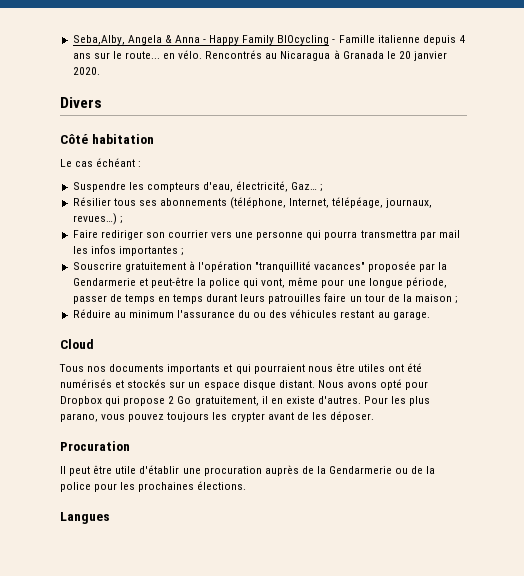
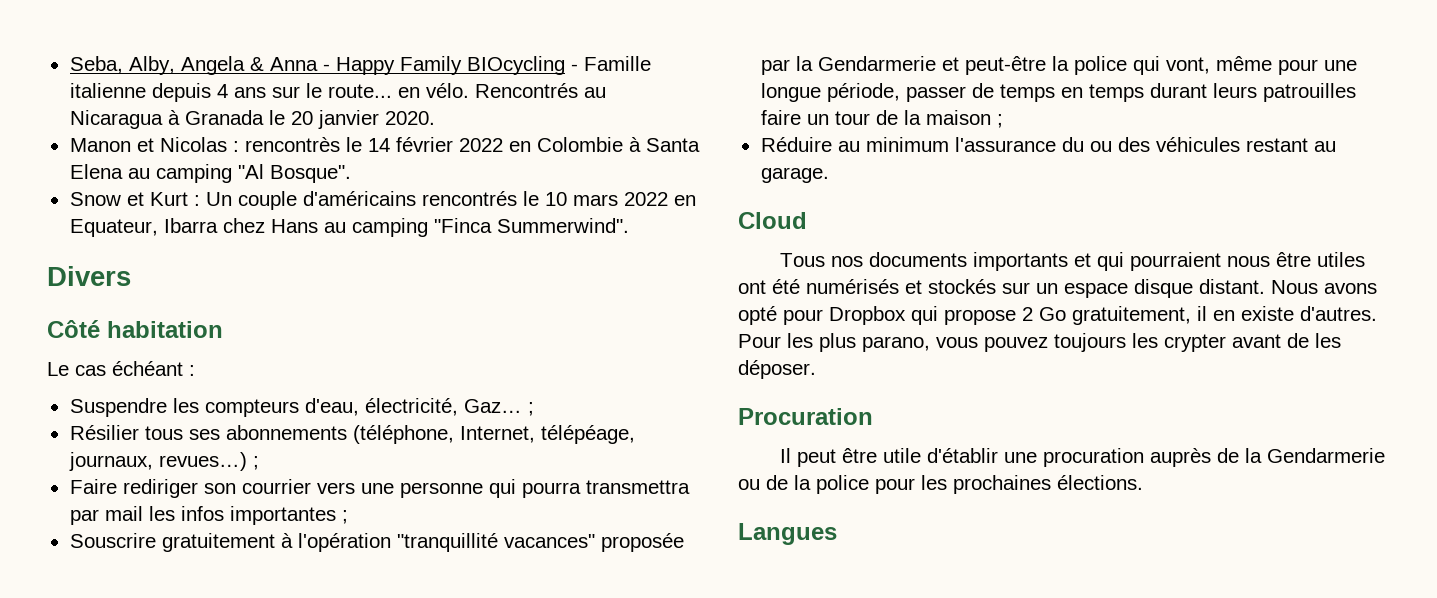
- Seba,Alby, Angela & Anna - Happy Family BIOcycling - Famille italienne depuis 4 ans sur le route... en vélo.
+ Seba, Alby, Angela & Anna - Happy Family BIOcycling - Famille italienne depuis 4 ans sur le route... en vélo.
+ Manon et Nicolas : rencontrès le 14 février 2022 en Colombie à Santa Elena au camping "Al Bosque".
+ Snow et Kurt : Un couple d'américains rencontrés le 10 mars 2022 en Equateur, Ibarra chez Hans au camping "Finca Summerwind".

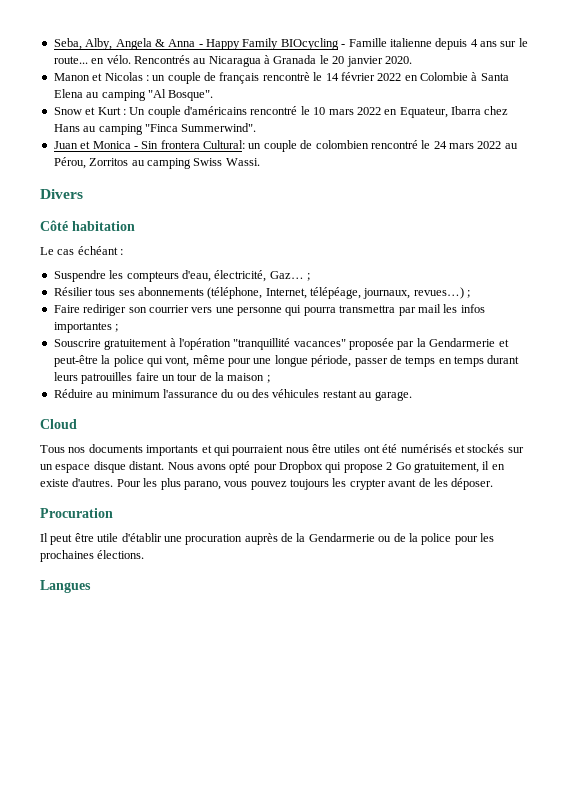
- Manon et Nicolas : rencontrès le 14 février 2022 en Colombie à Santa Elena au camping "Al Bosque".
+ Manon et Nicolas : un couple de français rencontrè le 14 février 2022 en Colombie à Santa Elena au camping "Al Bosque".
- Snow et Kurt : Un couple d'américains rencontrés le 10 mars 2022 en Equateur, Ibarra chez Hans au camping "Finca Summerwind".
+ Snow et Kurt : Un couple d'américains rencontré le 10 mars 2022 en Equateur, Ibarra chez Hans au camping "Finca Summerwind".
+ Juan et Monica - Sin frontera Cultural: un couple de colombien rencontré le 24 mars 2022 au Pérou, Zorritos au camping Swiss Wassi.

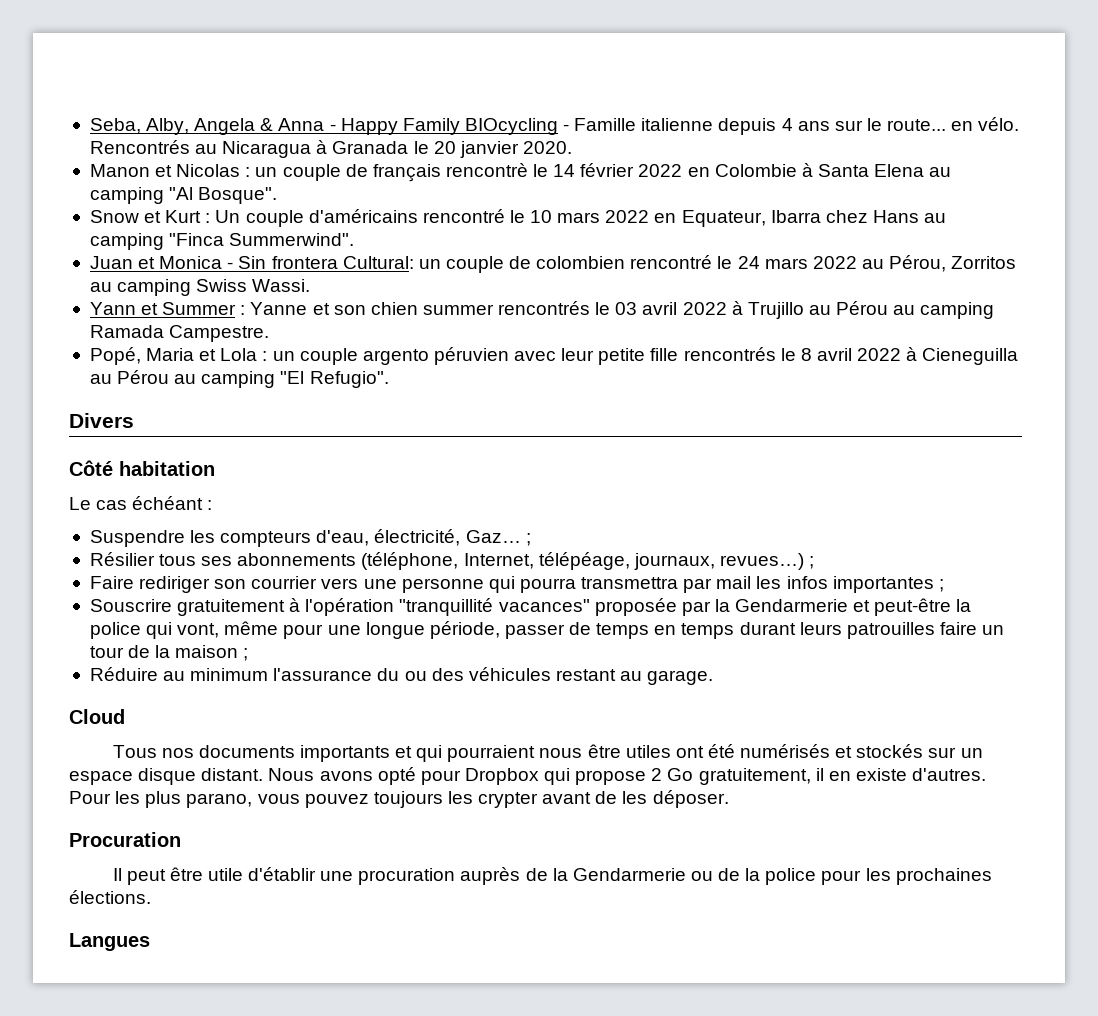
+ Yann et Summer : Yanne et son chien summer rencontrés le 03 avril 2022 à Trujillo au Pérou au camping Ramada Campestre.
+ Popé, Maria et Lola : un couple argento péruvien avec leur petite fille rencontrés le 8 avril 2022 à Cieneguilla au Pérou au camping "El Refugio".

